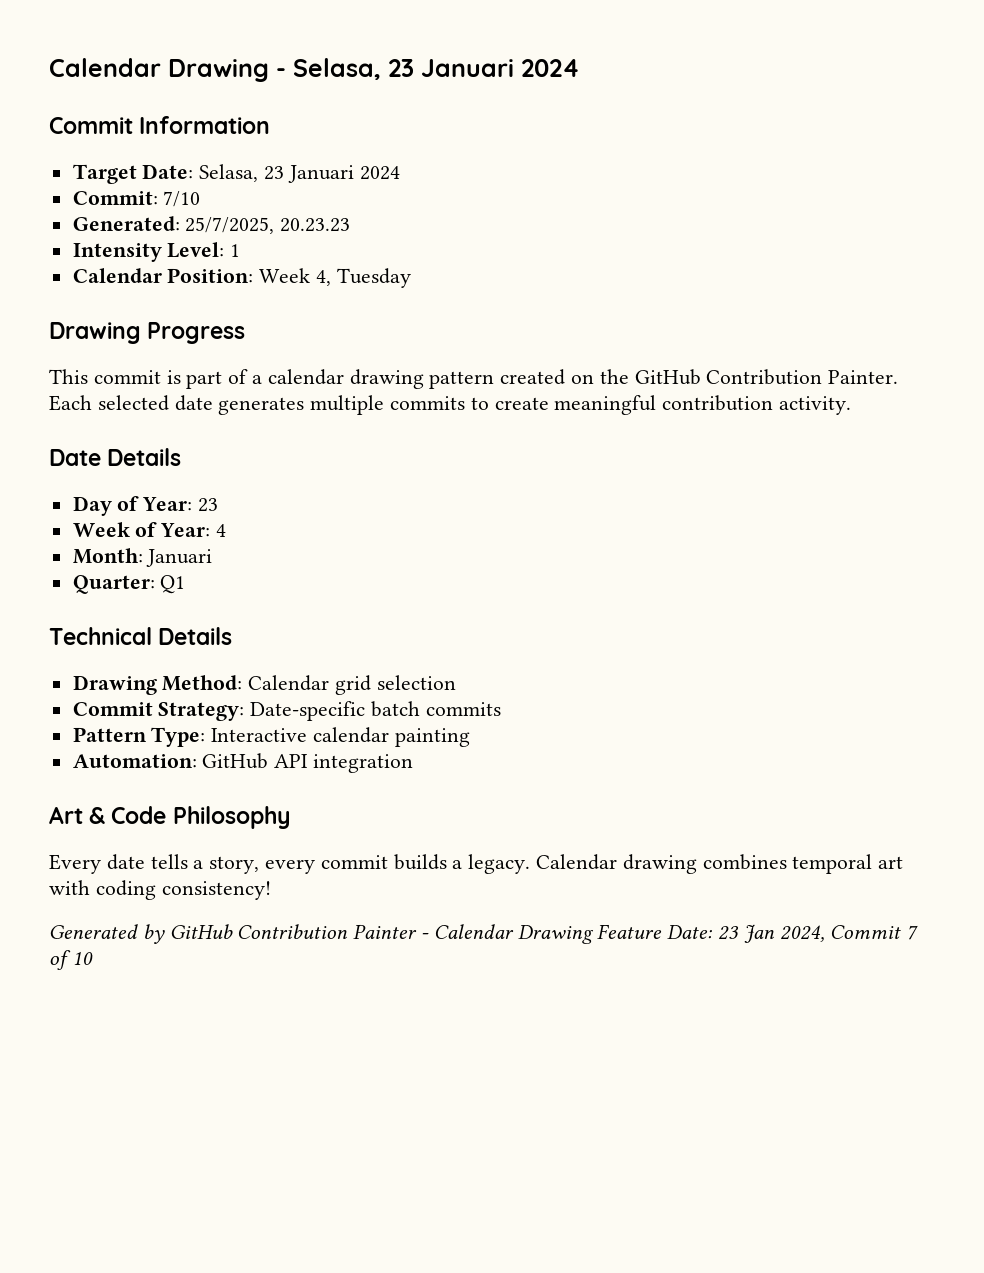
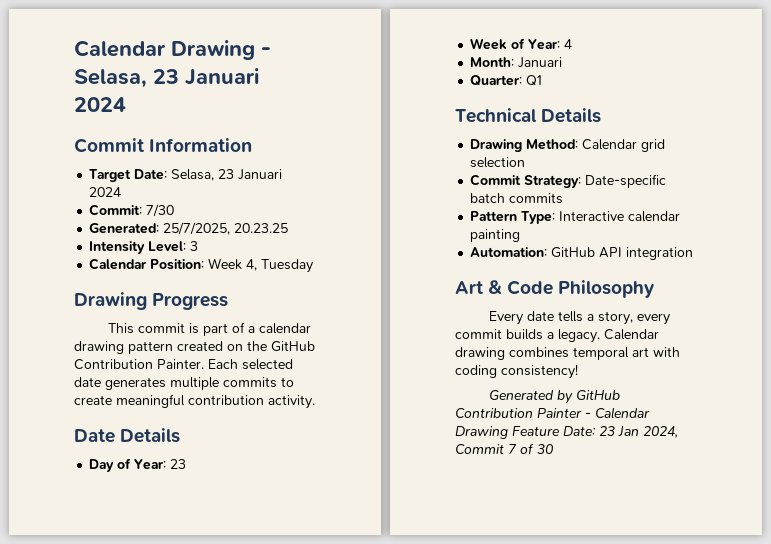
- Commit: 7/10
+ Commit: 7/30
- Generated: 25/7/2025, 20.23.23
+ Generated: 25/7/2025, 20.23.25
- Intensity Level: 1
+ Intensity Level: 3
- Generated by GitHub Contribution Painter - Calendar Drawing Feature Date: 23 Jan 2024, Commit 7 of 10
+ Generated by GitHub Contribution Painter - Calendar Drawing Feature Date: 23 Jan 2024, Commit 7 of 30

